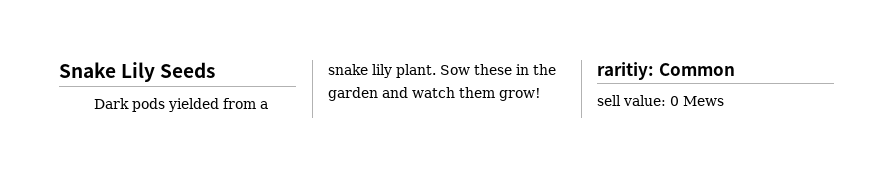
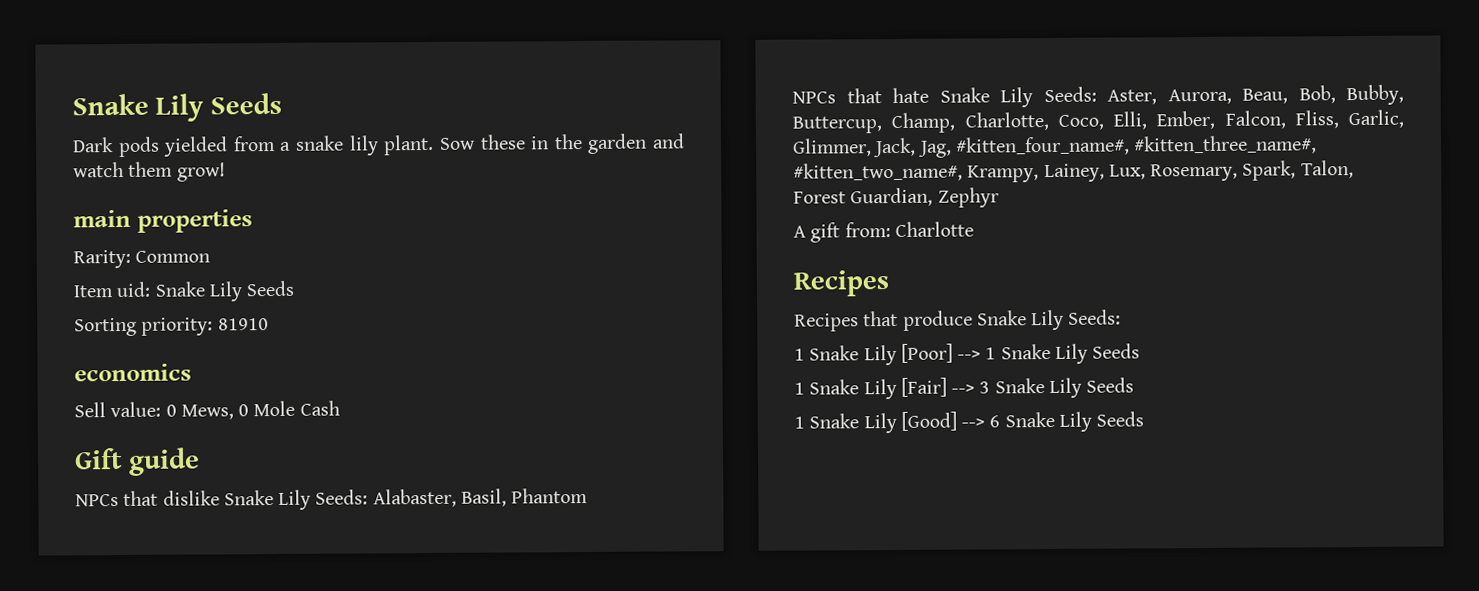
- raritiy: Common
- sell value: 0 Mews
+ main properties
+ Rarity: Common
+ Item uid: Snake Lily Seeds
+ Sorting priority: 81910
+ economics
+ Sell value: 0 Mews, 0 Mole Cash
+ Gift guide
+ NPCs that dislike Snake Lily Seeds: Alabaster, Basil, Phantom
+ NPCs that hate Snake Lily Seeds: Aster, Aurora, Beau, Bob, Bubby, Buttercup, Champ, Charlotte, Coco, Elli, Ember, Falcon, Fliss, Garlic, Glimmer, Jack, Jag, #kitten_four_name#, #kitten_three_name#, #kitten_two_name#, Krampy, Lainey, Lux, Rosemary, Spark, Talon, Forest Guardian, Zephyr
+ A gift from: Charlotte
+ Recipes
+ Recipes that produce Snake Lily Seeds:
+ 1 Snake Lily [Poor] --> 1 Snake Lily Seeds
+ 1 Snake Lily [Fair] --> 3 Snake Lily Seeds
+ 1 Snake Lily [Good] --> 6 Snake Lily Seeds

